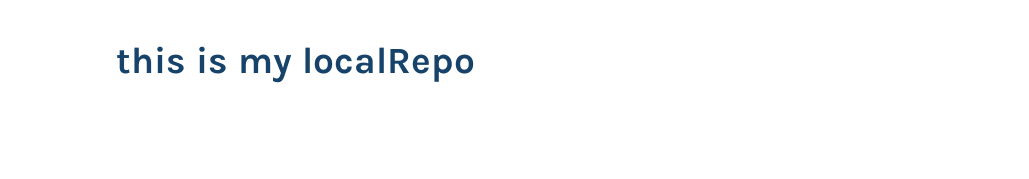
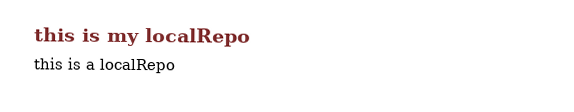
+ this is a localRepo

